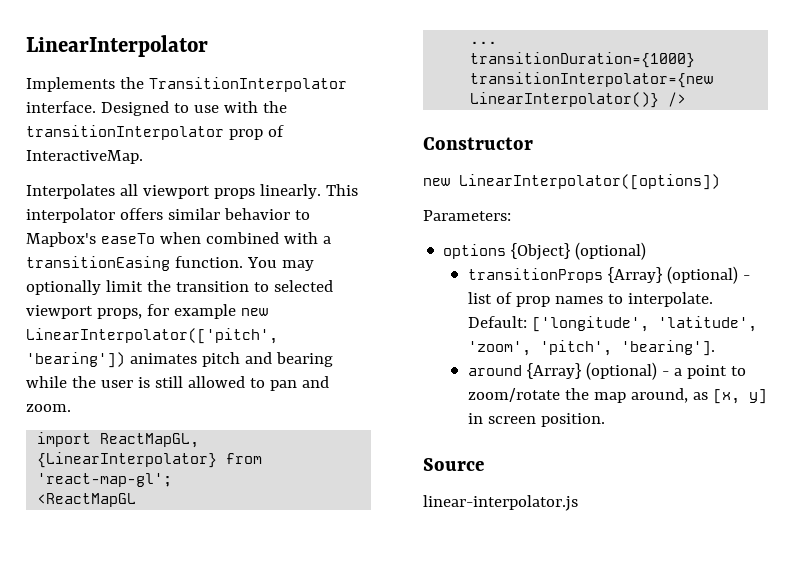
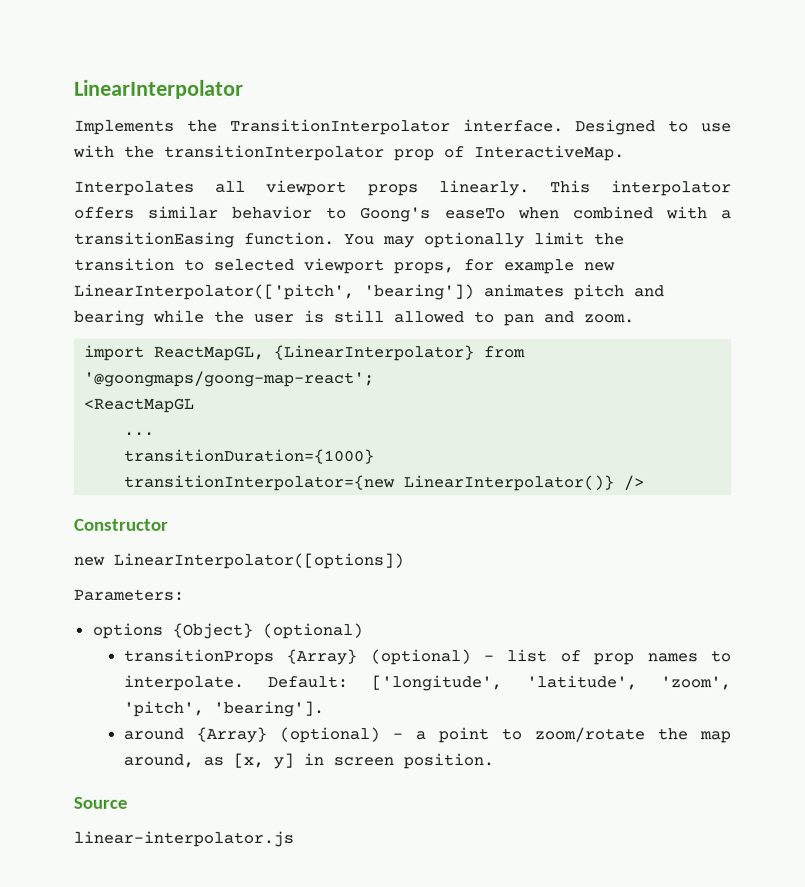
- This interpolator offers similar behavior to Mapbox's easeTo when combined with a transitionEasing function.
+ This interpolator offers similar behavior to Goong's easeTo when combined with a transitionEasing function.
- import ReactMapGL, {LinearInterpolator} from 'react-map-gl';
+ import ReactMapGL, {LinearInterpolator} from '@goongmaps/goong-map-react';

